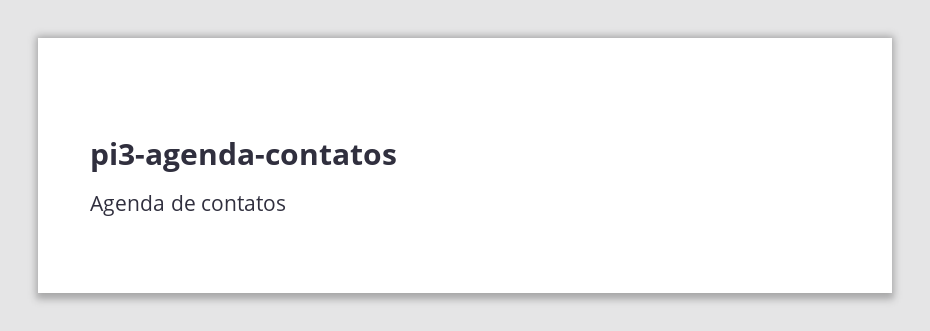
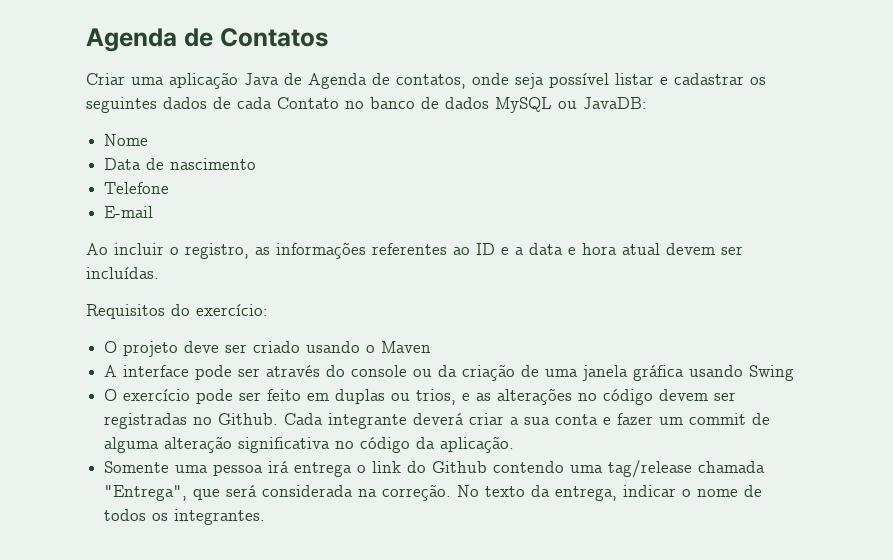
- pi3-agenda-contatos
- Agenda de contatos
+ Agenda de Contatos
+ Criar uma aplicação Java de Agenda de contatos, onde seja possível listar e cadastrar os seguintes dados de cada Contato no banco de dados MySQL ou JavaDB:
+ Nome
+ Data de nascimento
+ Telefone
+ E-mail
+ Ao incluir o registro, as informações referentes ao ID e a data e hora atual devem ser incluídas.
+ Requisitos do exercício:
+ O projeto deve ser criado usando o Maven
+ A interface pode ser através do console ou da criação de uma janela gráfica usando Swing
+ O exercício pode ser feito em duplas ou trios, e as alterações no código devem ser registradas no Github. Cada integrante deverá criar a sua conta e fazer um commit de alguma alteração significativa no código da aplicação.
+ Somente uma pessoa irá entrega o link do Github contendo uma tag/release chamada "Entrega", que será considerada na correção. No texto da entrega, indicar o nome de todos os integrantes.

